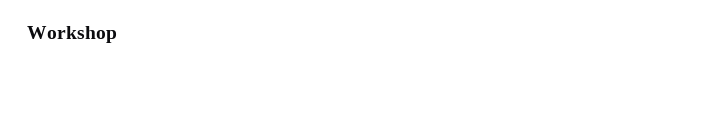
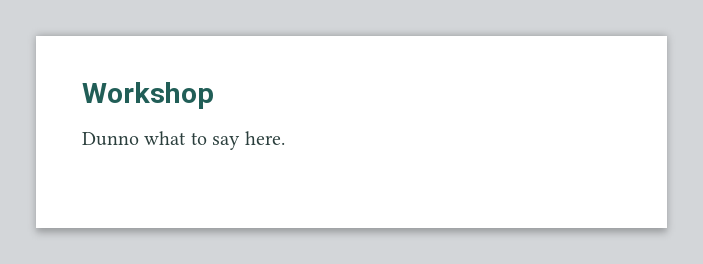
+ Dunno what to say here.

